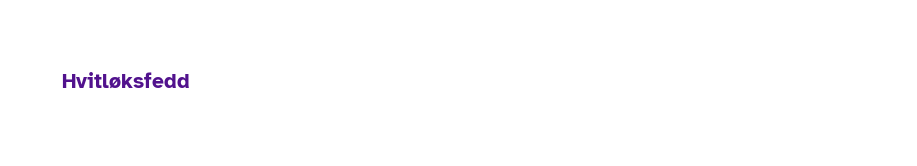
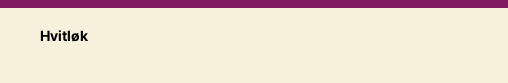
- Hvitløksfedd
+ Hvitløk

